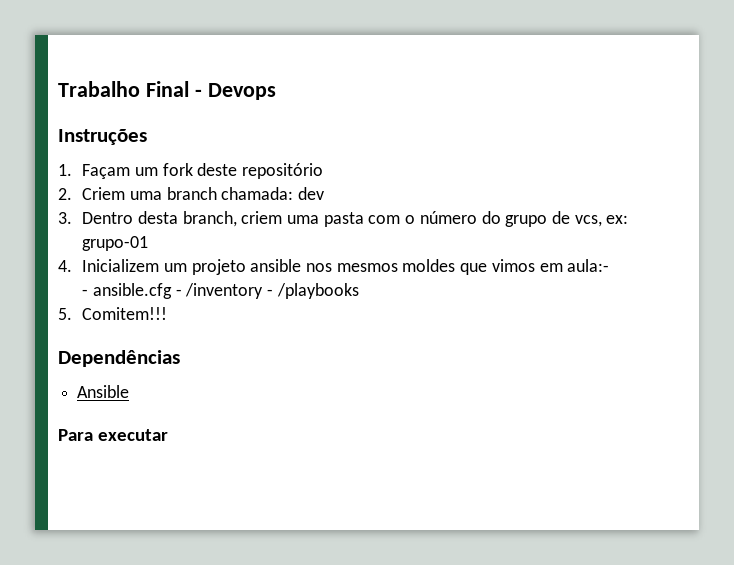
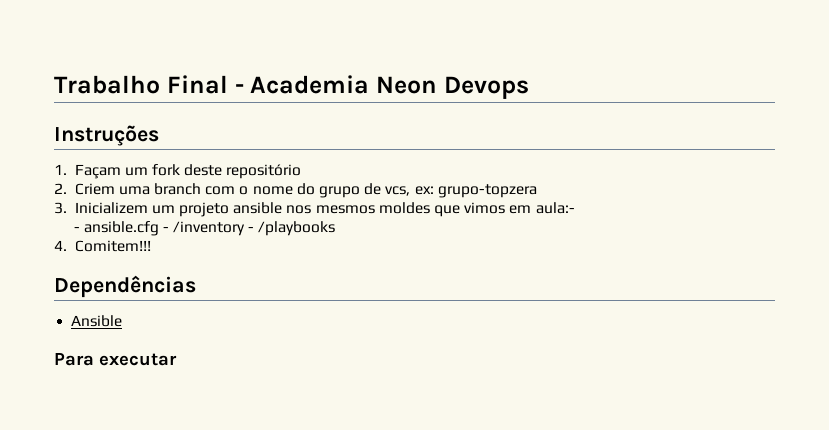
- Trabalho Final - Devops
+ Trabalho Final - Academia Neon Devops
- 2. Criem uma branch chamada: dev
- 3. Dentro desta branch, criem uma pasta com o número do grupo de vcs, ex: grupo-01
- 4. Inicializem um projeto ansible nos mesmos moldes que vimos em aula:-
+ 2. Criem uma branch com o nome do grupo de vcs, ex: grupo-topzera
+ 3. Inicializem um projeto ansible nos mesmos moldes que vimos em aula:-
- 5. Comitem!!!
+ 4. Comitem!!!

